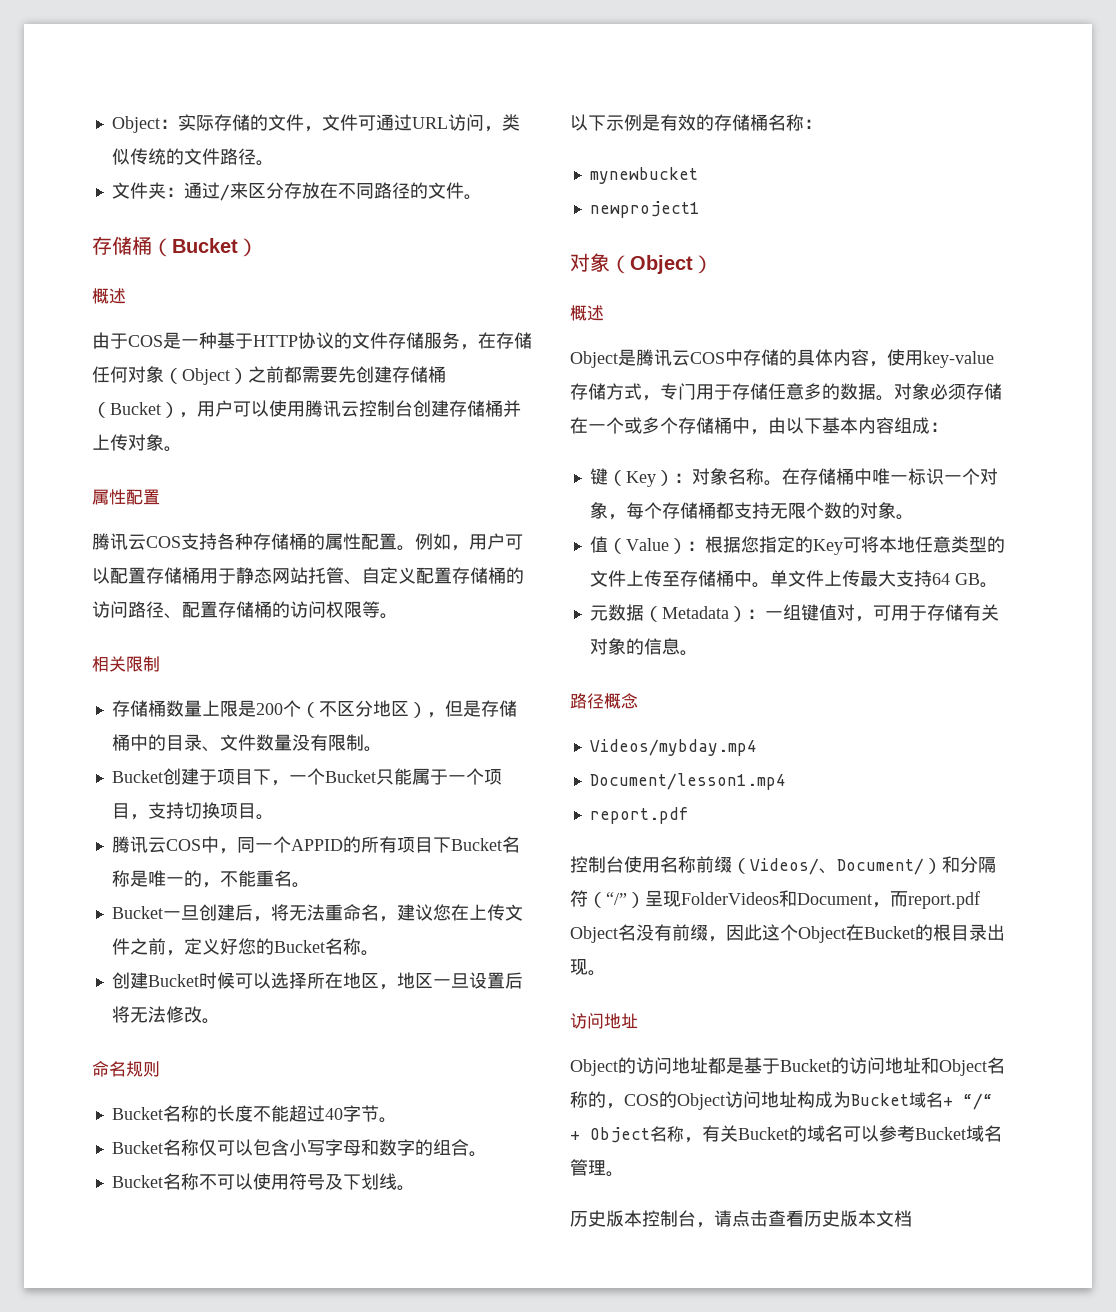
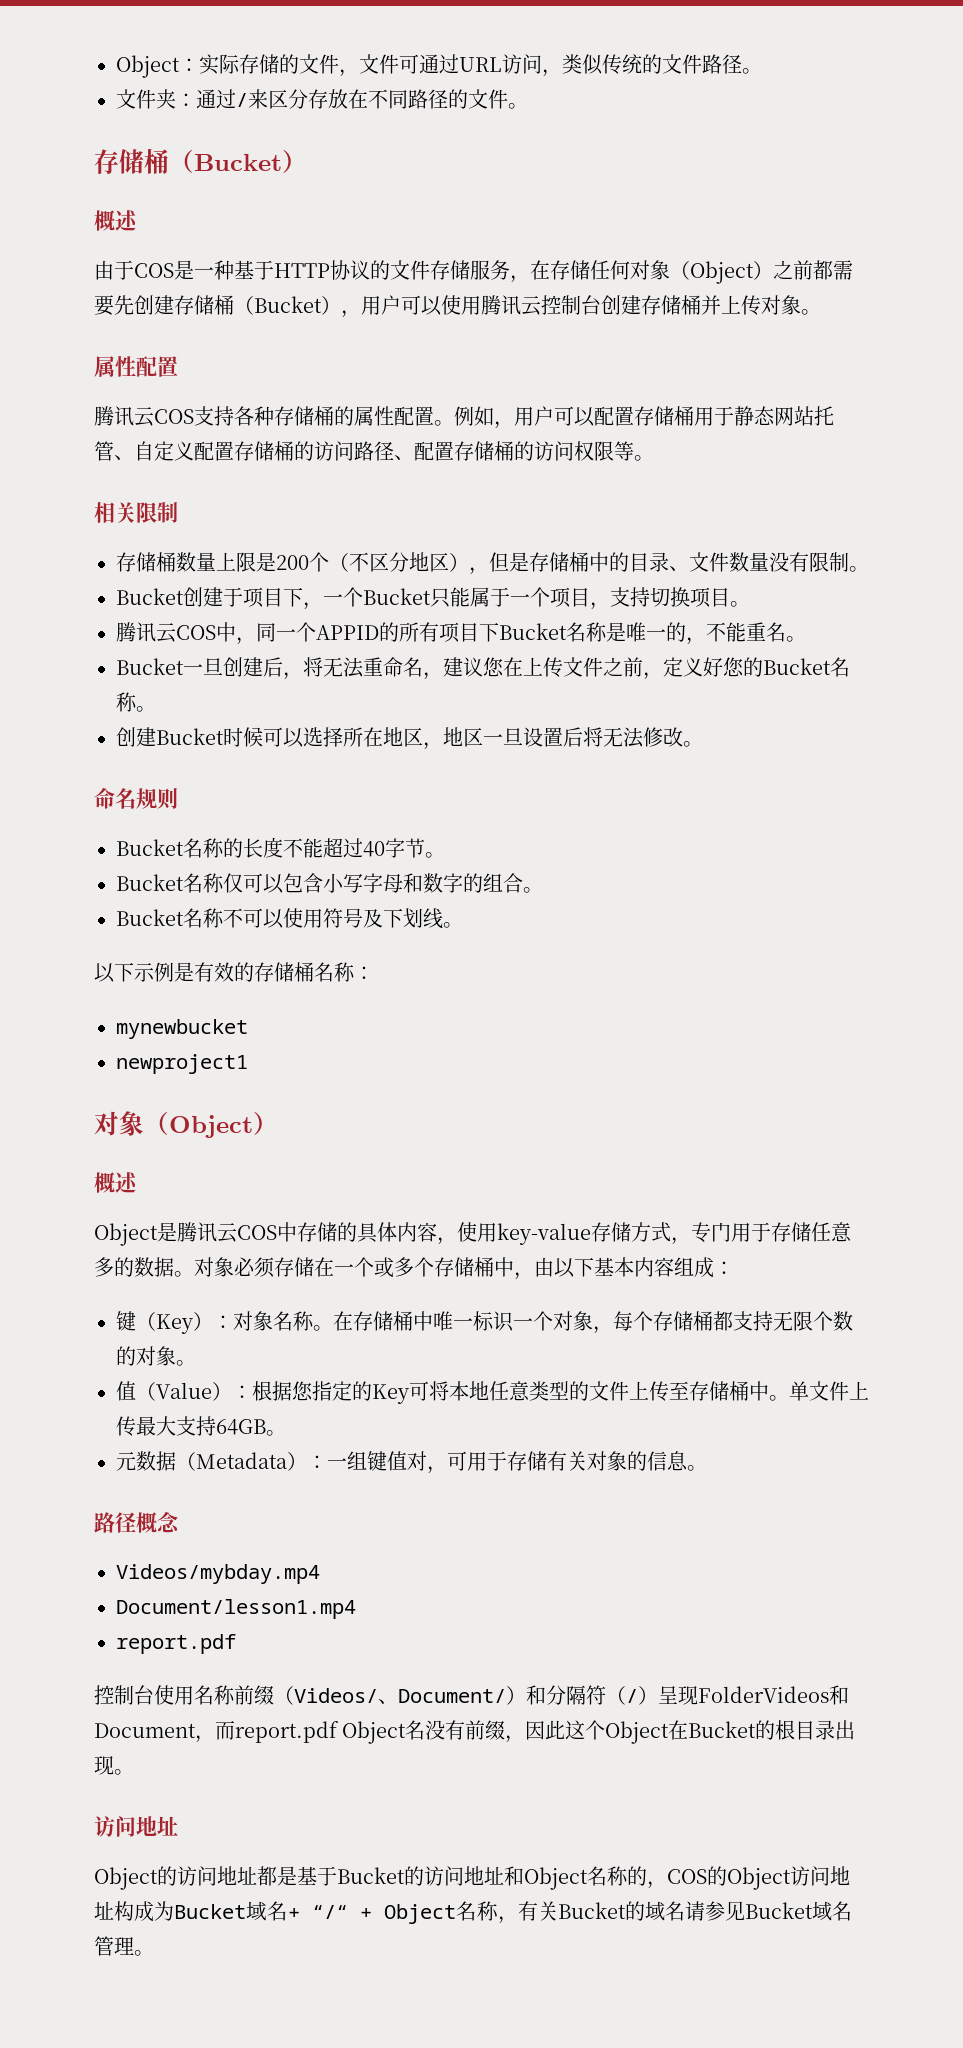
- 单文件上传最大支持64 GB。
+ 单文件上传最大支持64GB。
- 控制台使用名称前缀（Videos/、Document/）和分隔符（“/”）呈现FolderVideos和Document，而report.pdf Object名没有前缀，因此这个Object在Bucket的根目录出现。
+ 控制台使用名称前缀（Videos/、Document/）和分隔符（/）呈现FolderVideos和Document，而report.pdf Object名没有前缀，因此这个Object在Bucket的根目录出现。
- Object的访问地址都是基于Bucket的访问地址和Object名称的，COS的Object访问地址构成为Bucket域名+ “/“ + Object名称，有关Bucket的域名可以参考Bucket域名管理。
+ Object的访问地址都是基于Bucket的访问地址和Object名称的，COS的Object访问地址构成为Bucket域名+ “/“ + Object名称，有关Bucket的域名请参见Bucket域名管理。
- 历史版本控制台，请点击查看历史版本文档

